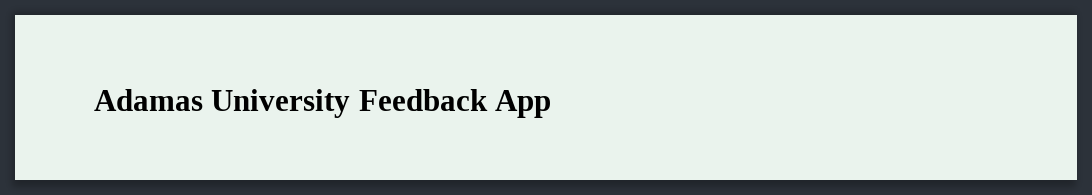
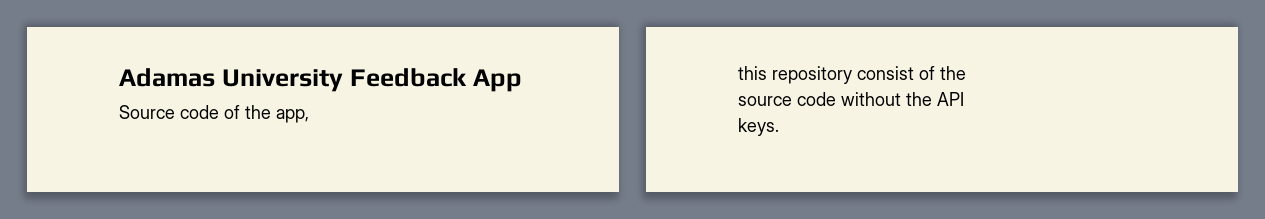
+ Source code of the app,
+ this repository consist of the
+ source code without the API
+ keys.

